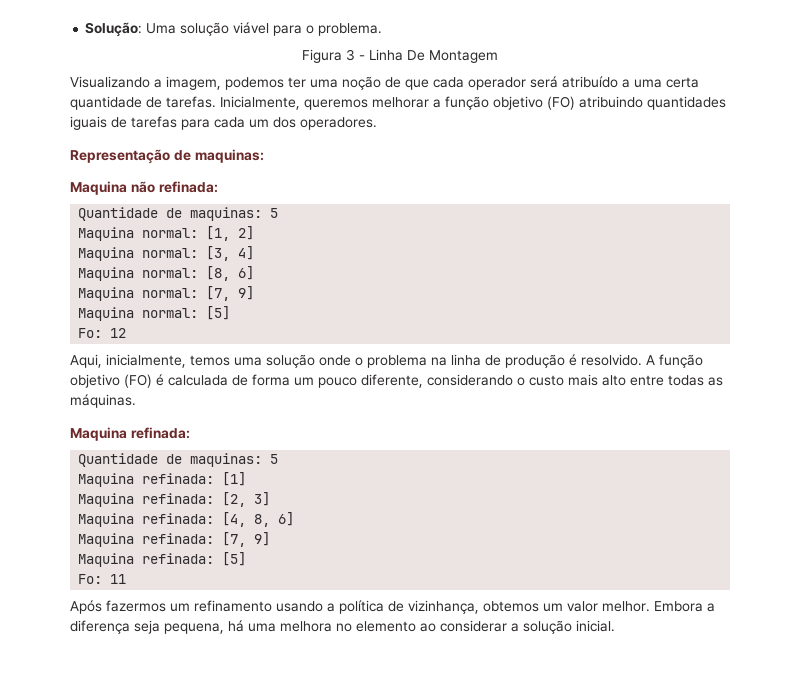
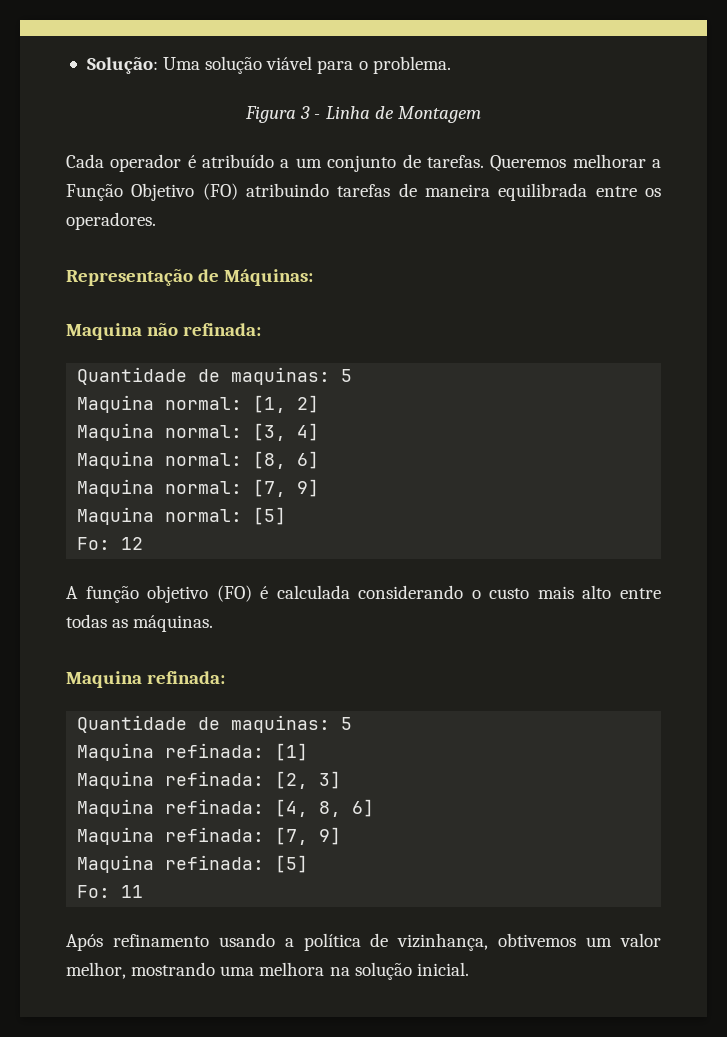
- Figura 3 - Linha De Montagem
+ Figura 3 - Linha de Montagem
- Visualizando a imagem, podemos ter uma noção de que cada operador será atribuído a uma certa quantidade de tarefas. Inicialmente, queremos melhorar a função objetivo (FO) atribuindo quantidades iguais de tarefas para cada um dos operadores.
+ Cada operador é atribuído a um conjunto de tarefas. Queremos melhorar a Função Objetivo (FO) atribuindo tarefas de maneira equilibrada entre os operadores.
- Representação de maquinas:
+ Representação de Máquinas:
- Aqui, inicialmente, temos uma solução onde o problema na linha de produção é resolvido. A função objetivo (FO) é calculada de forma um pouco diferente, considerando o custo mais alto entre todas as máquinas.
+ A função objetivo (FO) é calculada considerando o custo mais alto entre todas as máquinas.
- Após fazermos um refinamento usando a política de vizinhança, obtemos um valor melhor. Embora a diferença seja pequena, há uma melhora no elemento ao considerar a solução inicial.
+ Após refinamento usando a política de vizinhança, obtivemos um valor melhor, mostrando uma melhora na solução inicial.

